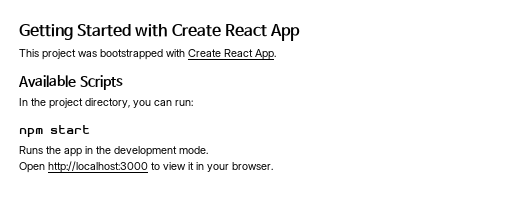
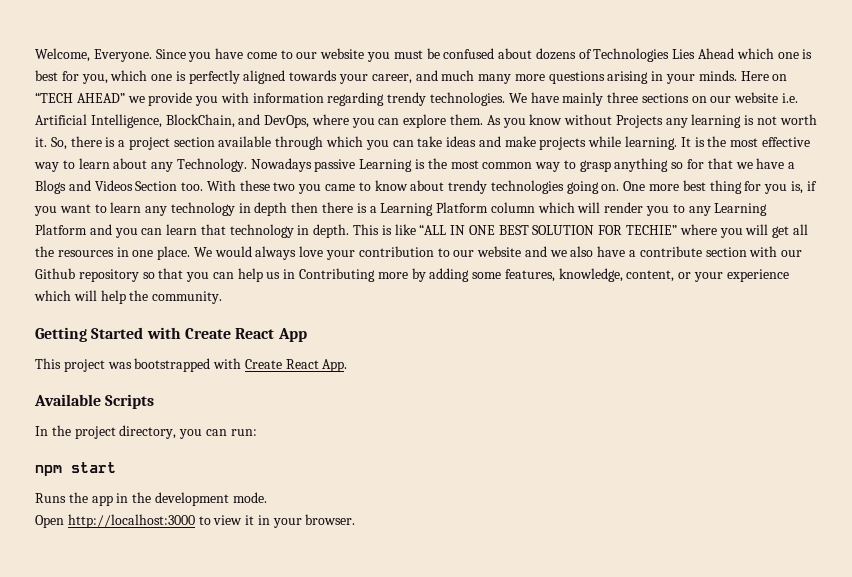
+ Welcome, Everyone. Since you have come to our website you must be confused about dozens of Technologies Lies Ahead which one is best for you, which one is perfectly aligned towards your career, and much many more questions arising in your minds. Here on “TECH AHEAD” we provide you with information regarding trendy technologies. We have mainly three sections on our website i.e. Artificial Intelligence, BlockChain, and DevOps, where you can explore them. As you know without Projects any learning is not worth it. So, there is a project section available through which you can take ideas and make projects while learning. It is the most effective way to learn about any Technology. Nowadays passive Learning is the most common way to grasp anything so for that we have a Blogs and Videos Section too. With these two you came to know about trendy technologies going on. One more best thing for you is, if you want to learn any technology in depth then there is a Learning Platform column which will render you to any Learning Platform and you can learn that technology in depth. This is like “ALL IN ONE BEST SOLUTION FOR TECHIE” where you will get all the resources in one place. We would always love your contribution to our website and we also have a contribute section with our Github repository so that you can help us in Contributing more by adding some features, knowledge, content, or your experience which will help the community.

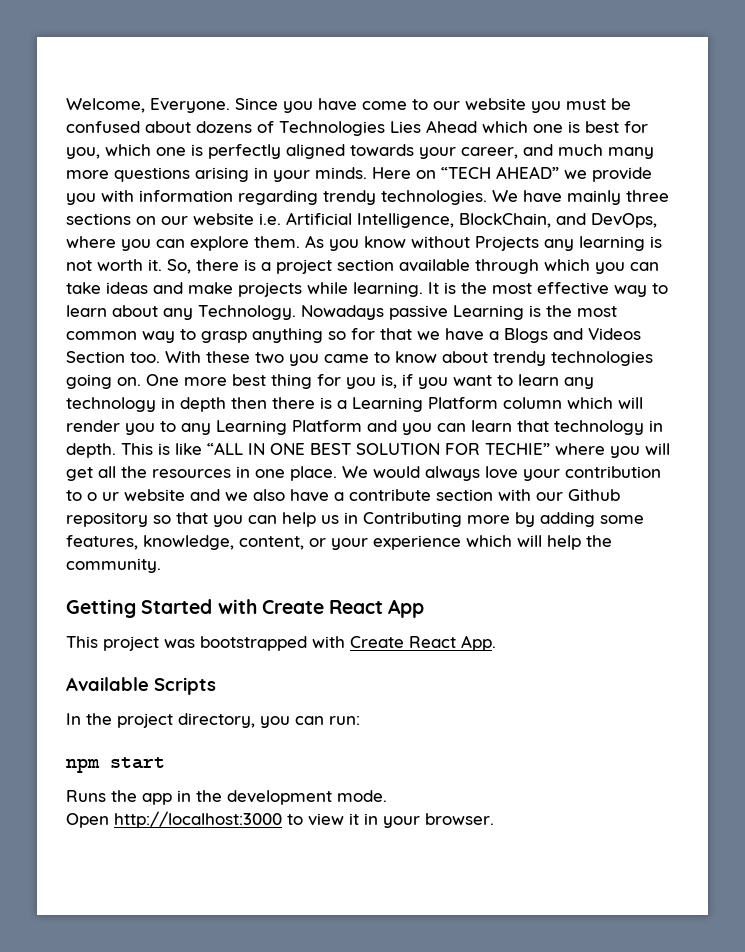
- We would always love your contribution to our website and we also have a contribute section with our Github repository so that you can help us in Contributing more by adding some features, knowledge, content, or your experience which will help the community.
+ We would always love your contribution to o ur website and we also have a contribute section with our Github repository so that you can help us in Contributing more by adding some features, knowledge, content, or your experience which will help the community.

